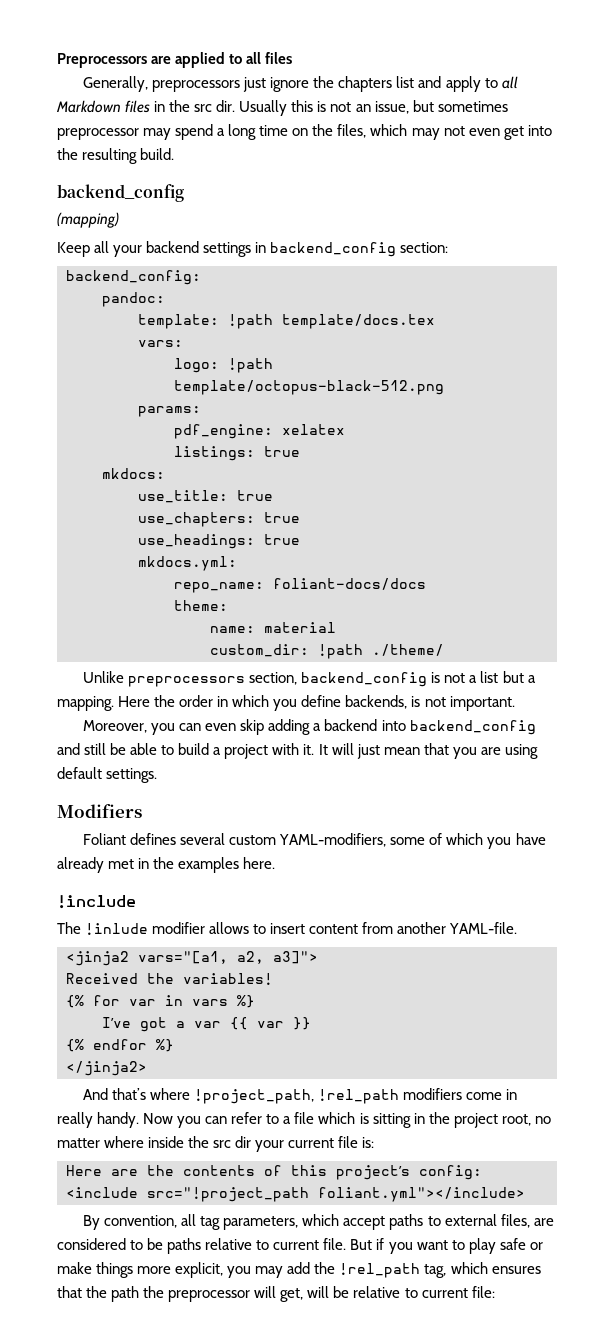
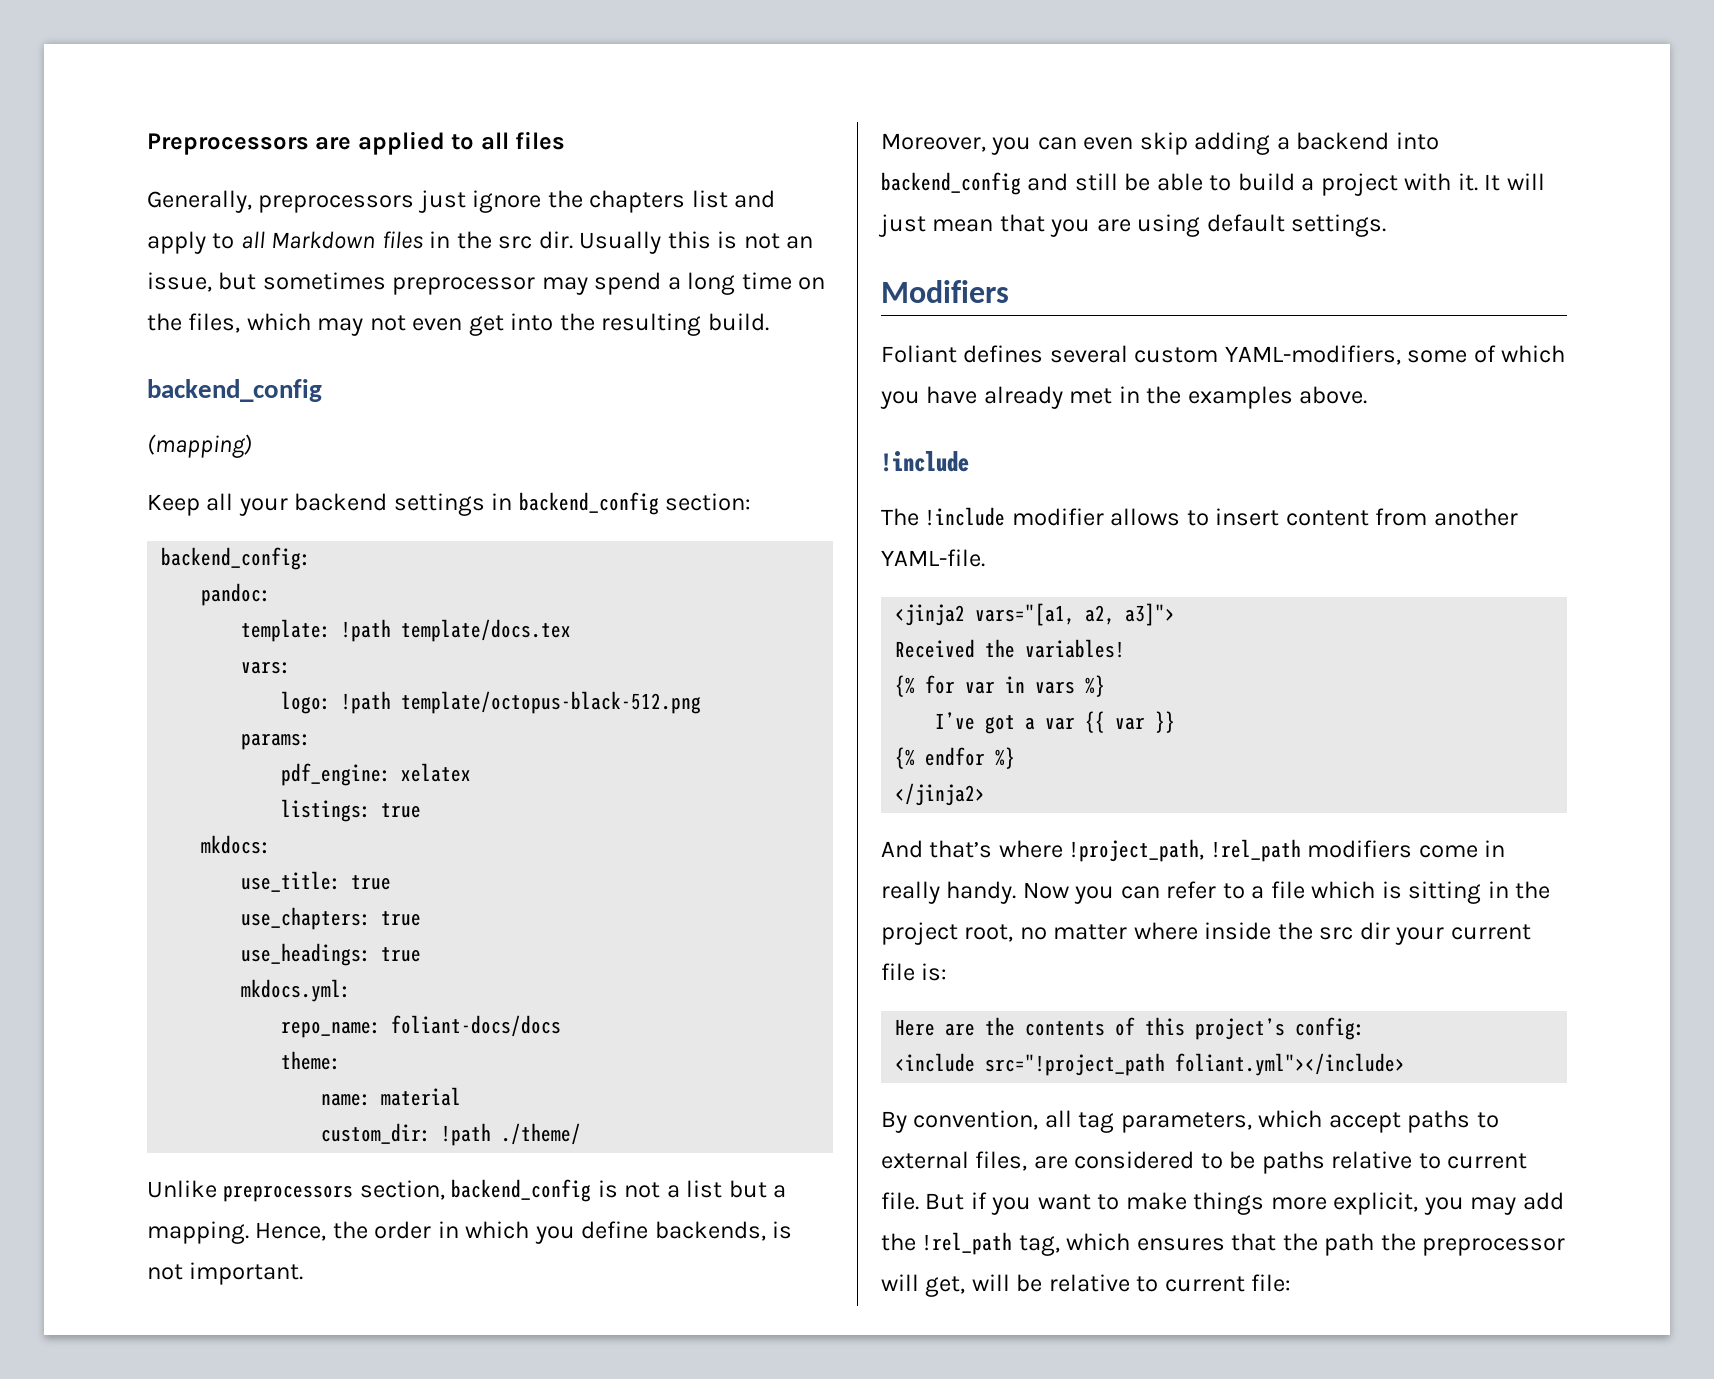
- Here the order in which you define backends, is not important.
+ Hence, the order in which you define backends, is not important.
- Foliant defines several custom YAML-modifiers, some of which you have already met in the examples here.
+ Foliant defines several custom YAML-modifiers, some of which you have already met in the examples above.
- The !inlude modifier allows to insert content from another YAML-file.
+ The !include modifier allows to insert content from another YAML-file.
- But if you want to play safe or make things more explicit, you may add the !rel_path tag, which ensures that the path the preprocessor will get, will be relative to current file:
+ But if you want to make things more explicit, you may add the !rel_path tag, which ensures that the path the preprocessor will get, will be relative to current file:

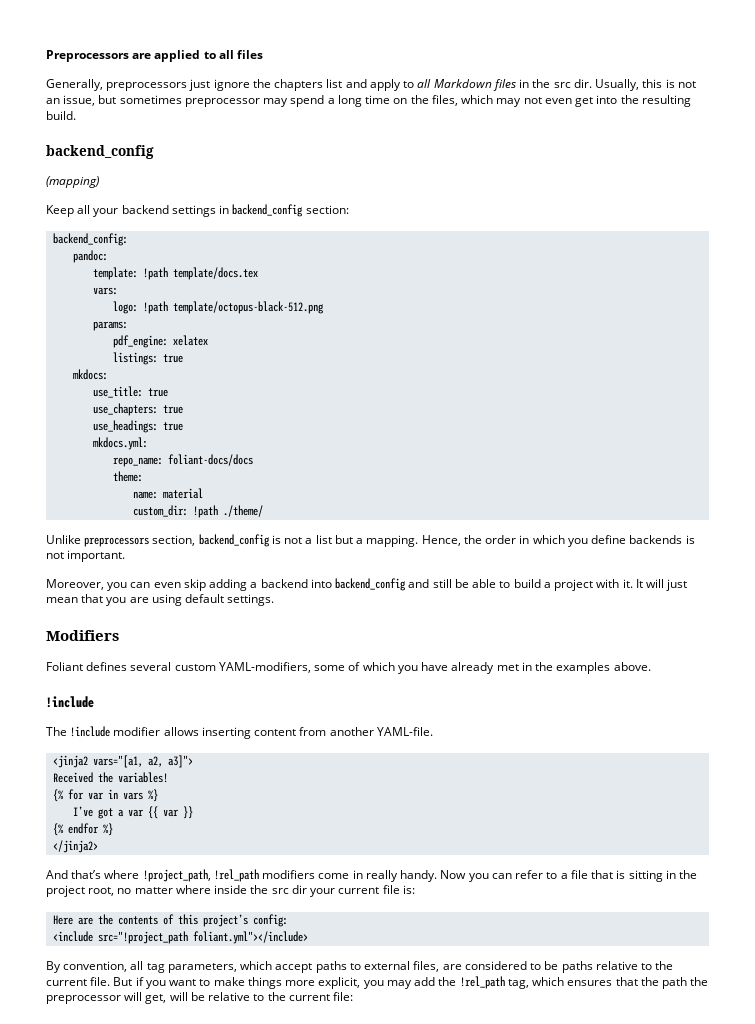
- Usually this is not an issue, but sometimes preprocessor may spend a long time on the files, which may not even get into the resulting build.
+ Usually, this is not an issue, but sometimes preprocessor may spend a long time on the files, which may not even get into the resulting build.
- Hence, the order in which you define backends, is not important.
+ Hence, the order in which you define backends is not important.
- The !include modifier allows to insert content from another YAML-file.
+ The !include modifier allows inserting content from another YAML-file.
- Now you can refer to a file which is sitting in the project root, no matter where inside the src dir your current file is:
+ Now you can refer to a file that is sitting in the project root, no matter where inside the src dir your current file is:
- By convention, all tag parameters, which accept paths to external files, are considered to be paths relative to current file.
+ By convention, all tag parameters, which accept paths to external files, are considered to be paths relative to the current file.
- But if you want to make things more explicit, you may add the !rel_path tag, which ensures that the path the preprocessor will get, will be relative to current file:
+ But if you want to make things more explicit, you may add the !rel_path tag, which ensures that the path the preprocessor will get, will be relative to the current file:

